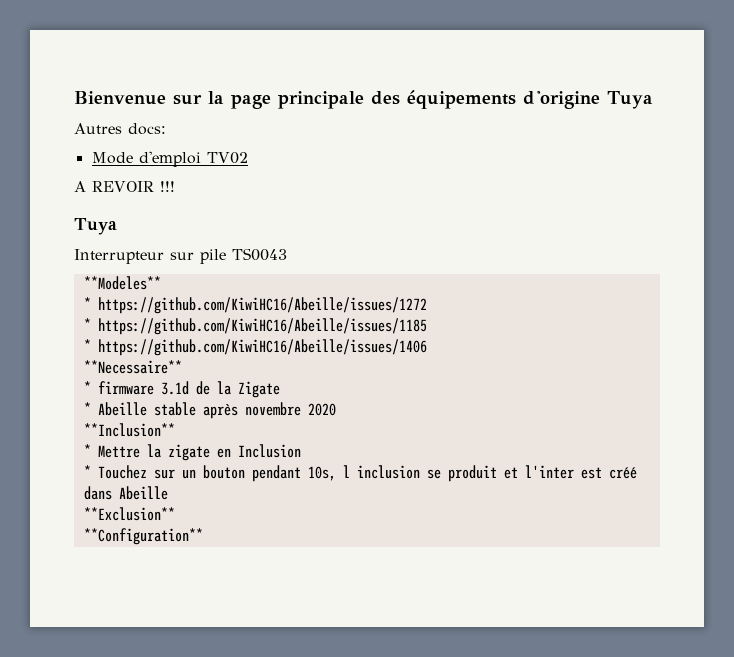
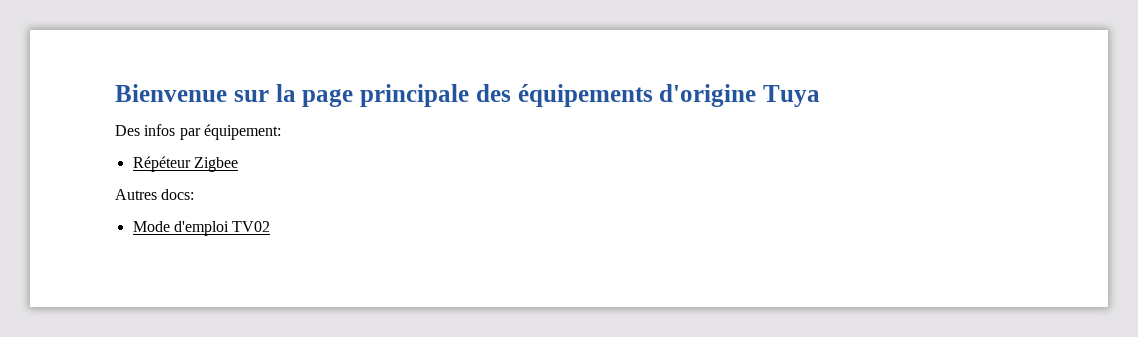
+ Des infos par équipement:
+ Répéteur Zigbee
- A REVOIR !!!
- Tuya
- Interrupteur sur pile TS0043
- **Modeles**
- * https://github.com/KiwiHC16/Abeille/issues/1272
- * https://github.com/KiwiHC16/Abeille/issues/1185
- * https://github.com/KiwiHC16/Abeille/issues/1406
- **Necessaire**
- * firmware 3.1d de la Zigate
- * Abeille stable après novembre 2020
- **Inclusion**
- * Mettre la zigate en Inclusion
- * Touchez sur un bouton pendant 10s, l inclusion se produit et l'inter est créé dans Abeille
- **Exclusion**
- **Configuration**

